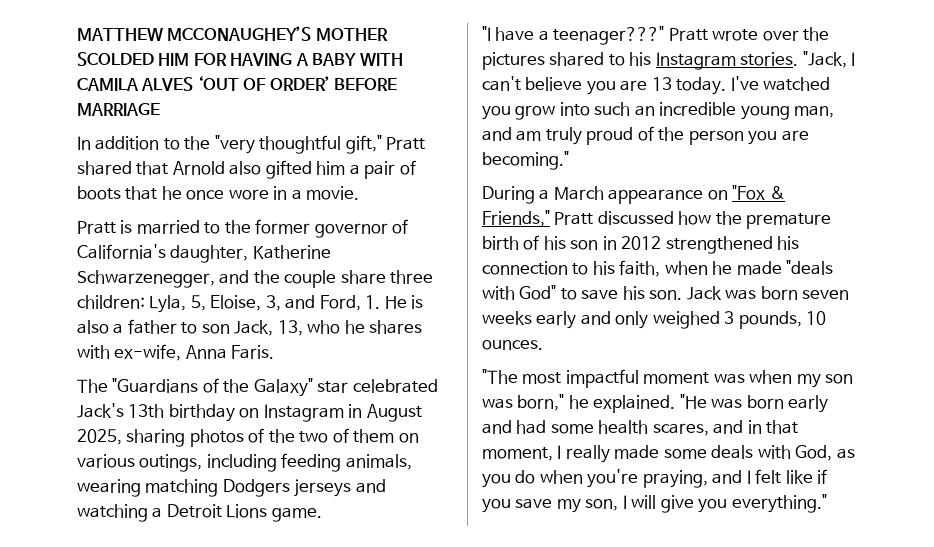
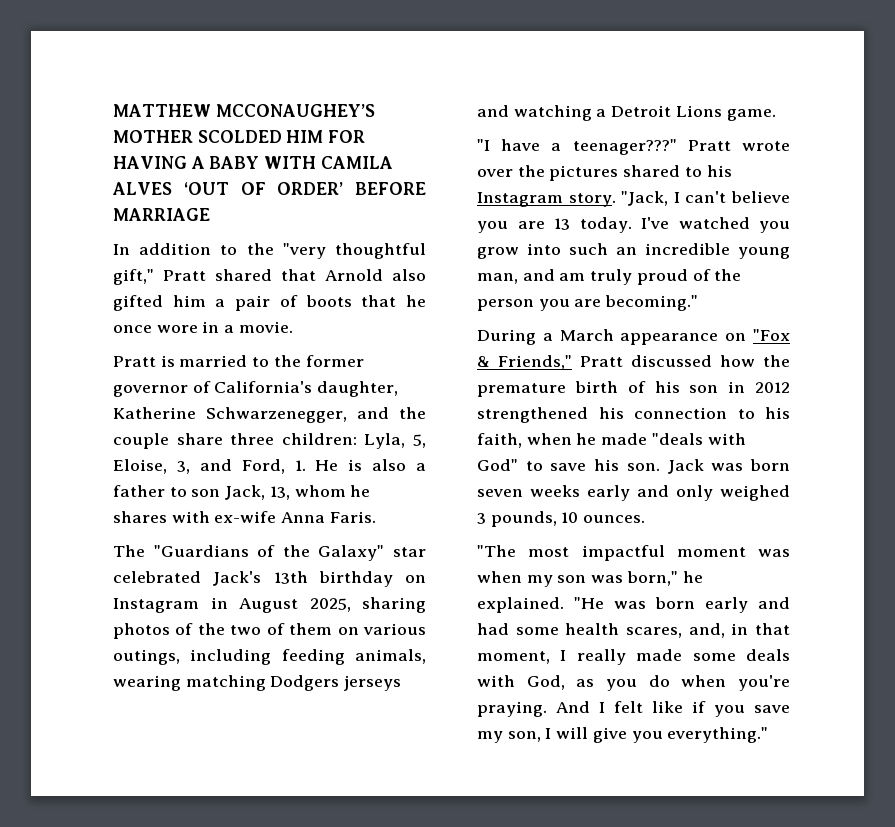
- Pratt is married to the former governor of California's daughter, Katherine Schwarzenegger, and the couple share three children: Lyla, 5, Eloise, 3, and Ford, 1. He is also a father to son Jack, 13, who he shares with ex-wife, Anna Faris.
+ Pratt is married to the former governor of California's daughter, Katherine Schwarzenegger, and the couple share three children: Lyla, 5, Eloise, 3, and Ford, 1. He is also a father to son Jack, 13, whom he shares with ex-wife Anna Faris.
- Pratt wrote over the pictures shared to his Instagram stories.
+ Pratt wrote over the pictures shared to his Instagram story.
- "He was born early and had some health scares, and in that moment, I really made some deals with God, as you do when you're praying, and I felt like if you save my son, I will give you everything."
+ "He was born early and had some health scares, and, in that moment, I really made some deals with God, as you do when you're praying. And I felt like if you save my son, I will give you everything."

